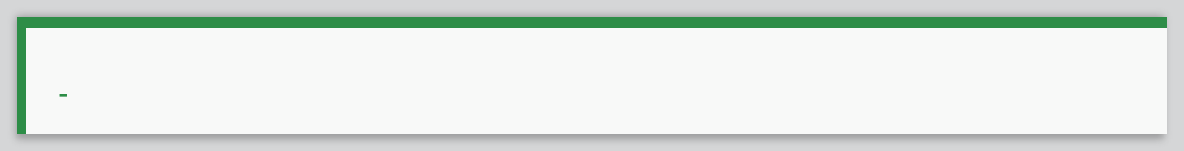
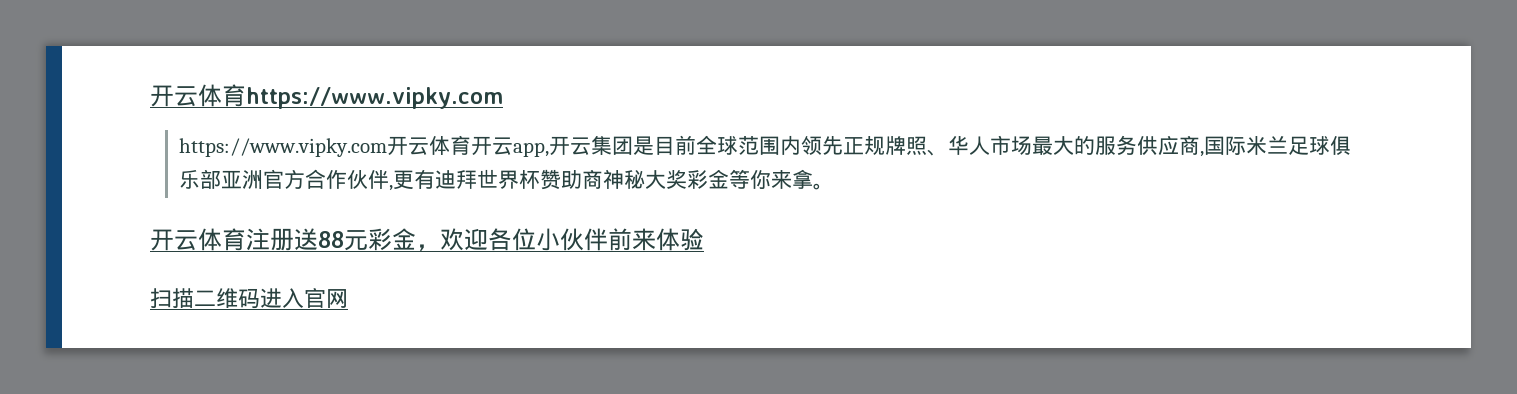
- -
+ 开云体育https://www.vipky.com
+ https://www.vipky.com开云体育开云app,开云集团是目前全球范围内领先正规牌照、华人市场最大的服务供应商,国际米兰足球俱乐部亚洲官方合作伙伴,更有迪拜世界杯赞助商神秘大奖彩金等你来拿。
+ 开云体育注册送88元彩金，欢迎各位小伙伴前来体验
+ 扫描二维码进入官网

